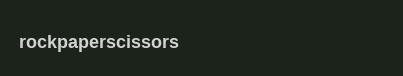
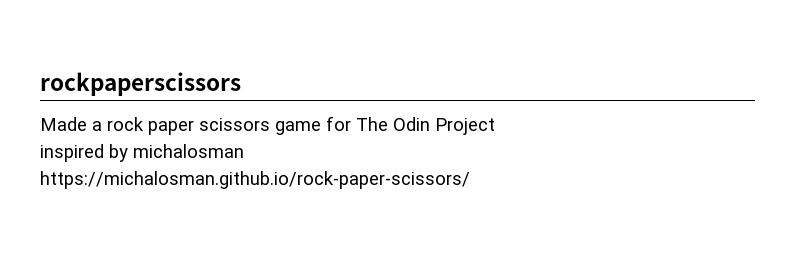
+ Made a rock paper scissors game for The Odin Project
+ inspired by michalosman
+ https://michalosman.github.io/rock-paper-scissors/

